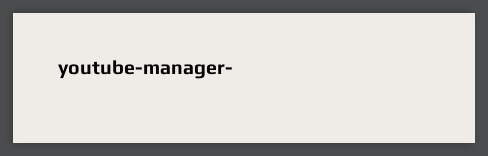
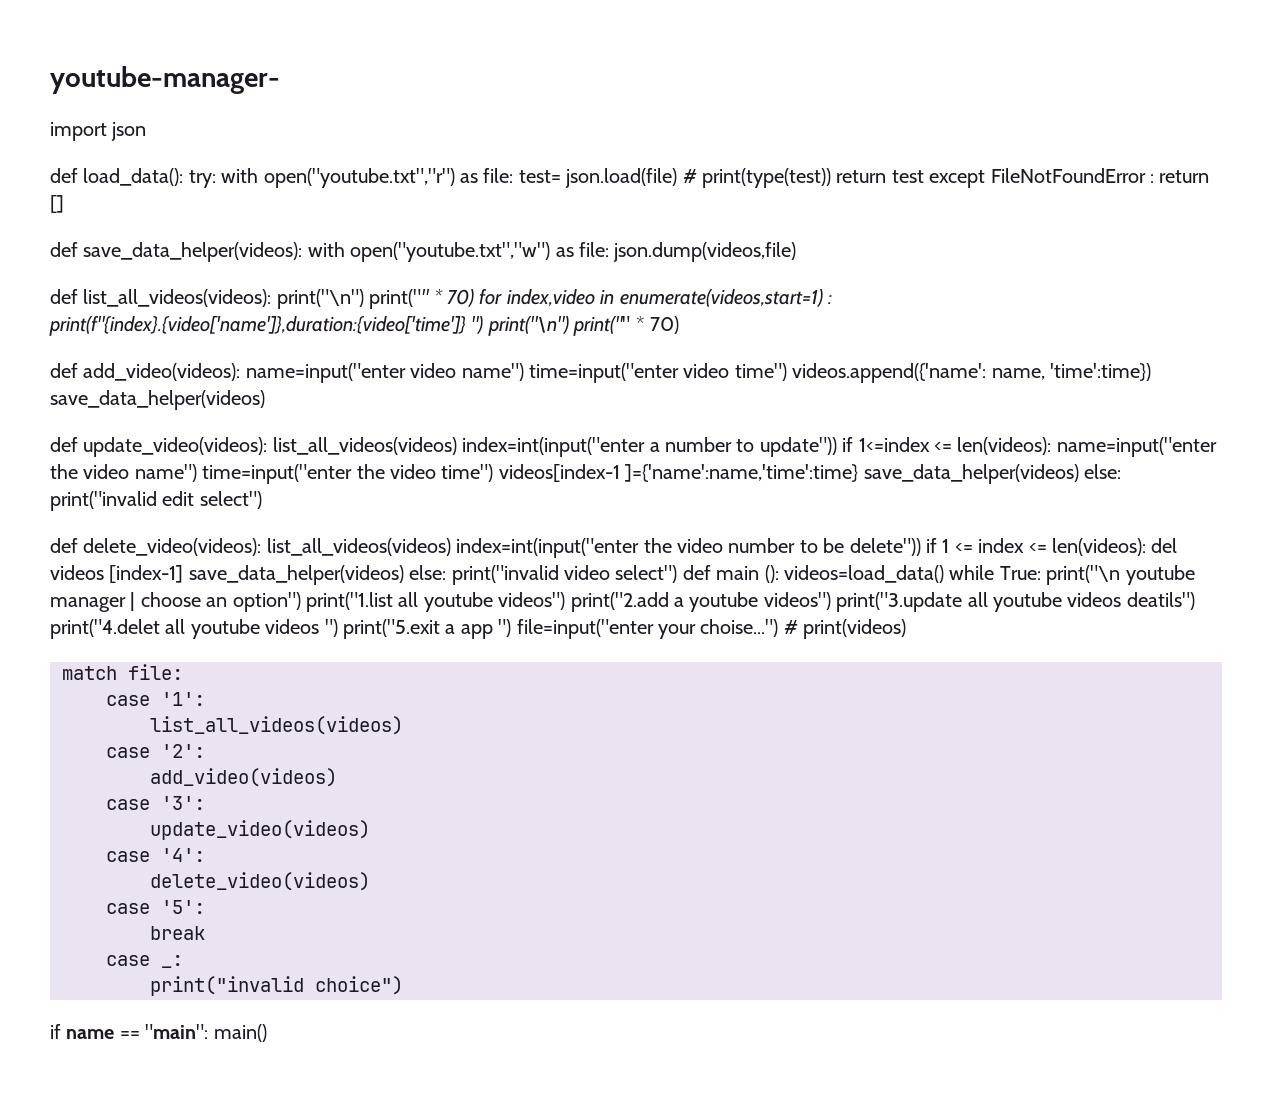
+ import json
+ def load_data(): try: with open("youtube.txt","r") as file: test= json.load(file) # print(type(test)) return test except FileNotFoundError : return []
+ def save_data_helper(videos): with open("youtube.txt","w") as file: json.dump(videos,file)
+ def list_all_videos(videos): print("\n") print("" * 70) for index,video in enumerate(videos,start=1) : print(f"{index}.{video['name']},duration:{video['time']} ") print("\n") print("" * 70)
+ def add_video(videos): name=input("enter video name") time=input("enter video time") videos.append({'name': name, 'time':time}) save_data_helper(videos)
+ def update_video(videos): list_all_videos(videos) index=int(input("enter a number to update")) if 1<=index <= len(videos): name=input("enter the video name") time=input("enter the video time") videos[index-1 ]={'name':name,'time':time} save_data_helper(videos) else: print("invalid edit select")
+ def delete_video(videos): list_all_videos(videos) index=int(input("enter the video number to be delete")) if 1 <= index <= len(videos): del videos [index-1] save_data_helper(videos) else: print("invalid video select") def main (): videos=load_data() while True: print("\n youtube manager | choose an option") print("1.list all youtube videos") print("2.add a youtube videos") print("3.update all youtube videos deatils") print("4.delet all youtube videos ") print("5.exit a app ") file=input("enter your choise...") # print(videos)
+ match file:
+ case '1':
+ list_all_videos(videos)
+ case '2':
+ add_video(videos)
+ case '3':
+ update_video(videos)
+ case '4':
+ delete_video(videos)
+ case '5':
+ break
+ case _:
+ print("invalid choice")
+ if name == "main": main()

